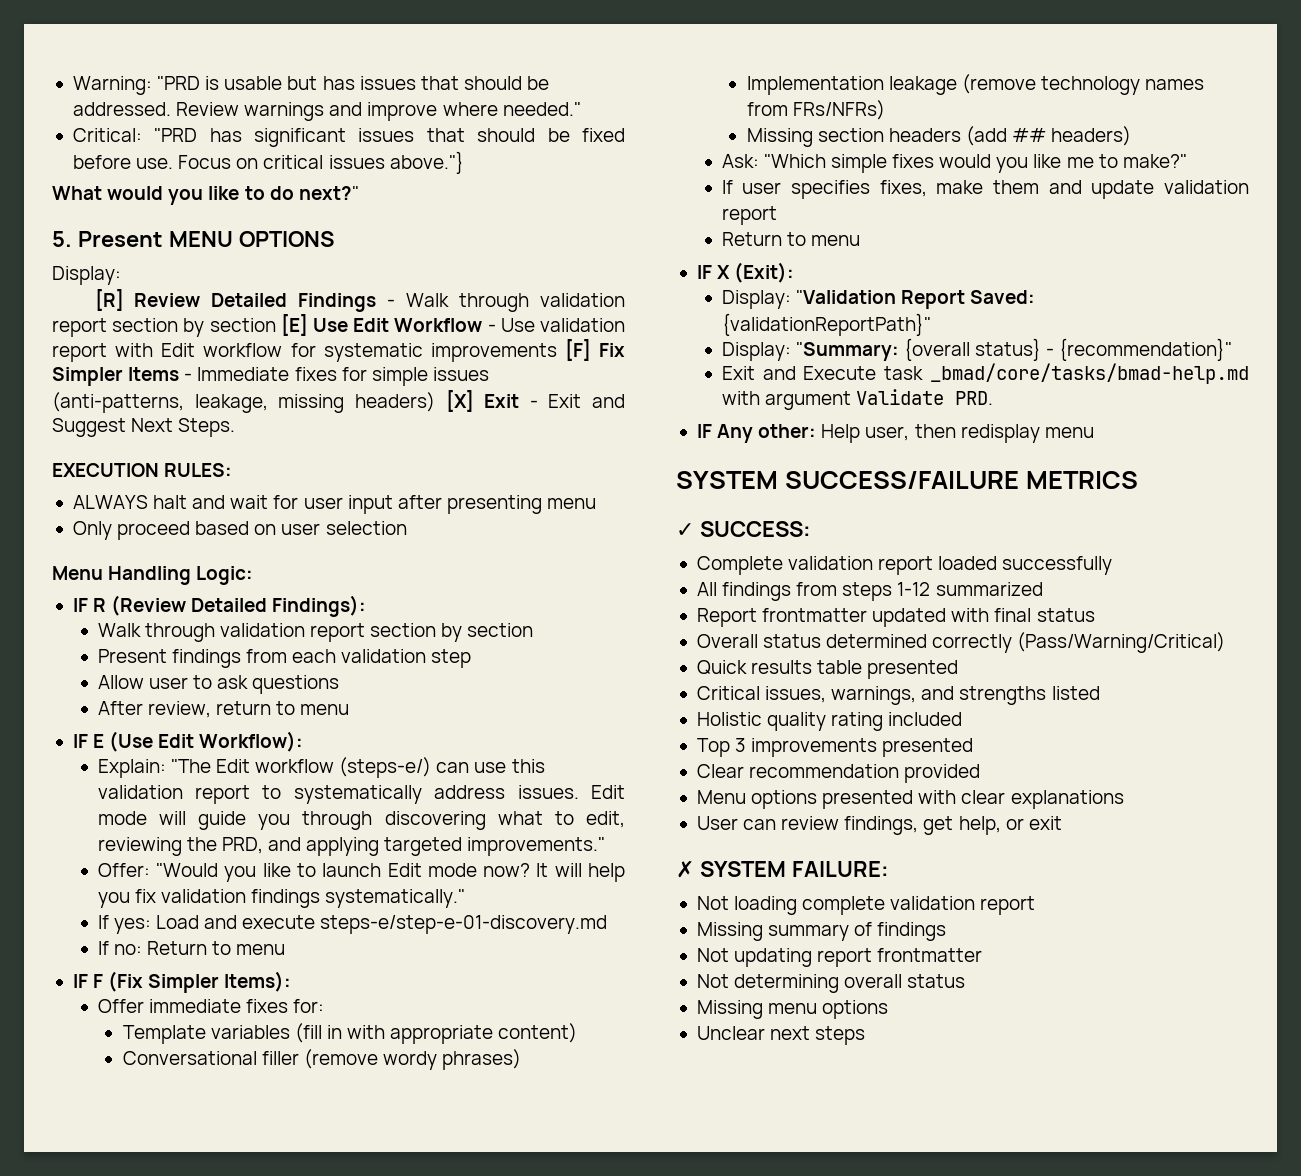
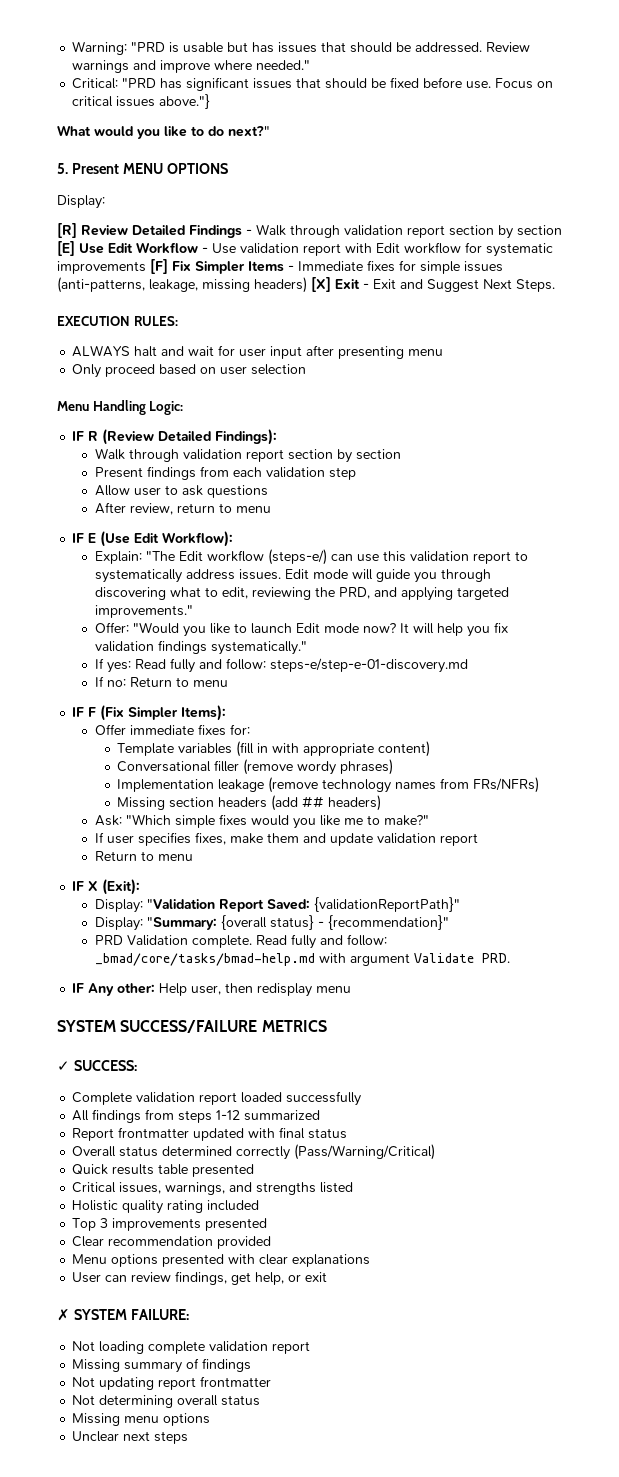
- If yes: Load and execute steps-e/step-e-01-discovery.md
+ If yes: Read fully and follow: steps-e/step-e-01-discovery.md
- Exit and Execute task _bmad/core/tasks/bmad-help.md with argument Validate PRD.
+ PRD Validation complete. Read fully and follow: _bmad/core/tasks/bmad-help.md with argument Validate PRD.

